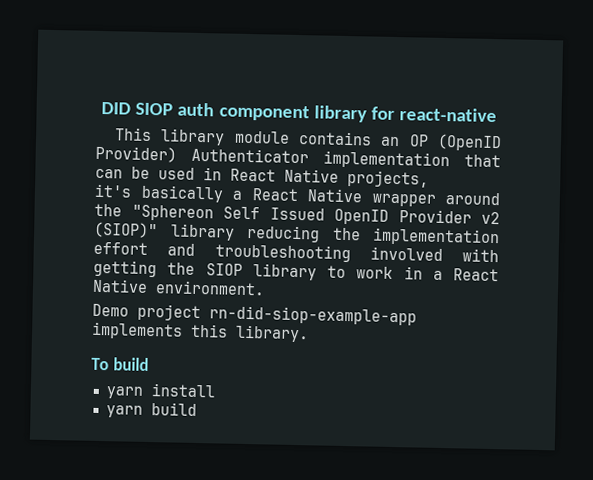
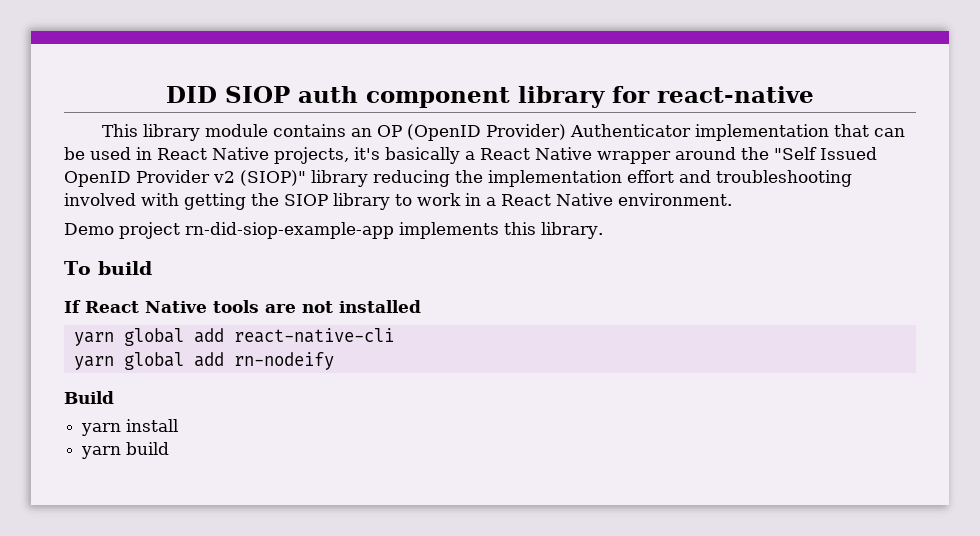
- This library module contains an OP (OpenID Provider) Authenticator implementation that can be used in React Native projects,
- it's basically a React Native wrapper around the "Sphereon Self Issued OpenID Provider v2 (SIOP)" library reducing the implementation effort and troubleshooting involved with getting the SIOP library to work in a React Native environment.
+ This library module contains an OP (OpenID Provider) Authenticator implementation that can be used in React Native projects, it's basically a React Native wrapper around the "Self Issued OpenID Provider v2 (SIOP)" library reducing the implementation effort and troubleshooting involved with getting the SIOP library to work in a React Native environment.
+ If React Native tools are not installed
+ yarn global add react-native-cli
+ yarn global add rn-nodeify
+ Build

